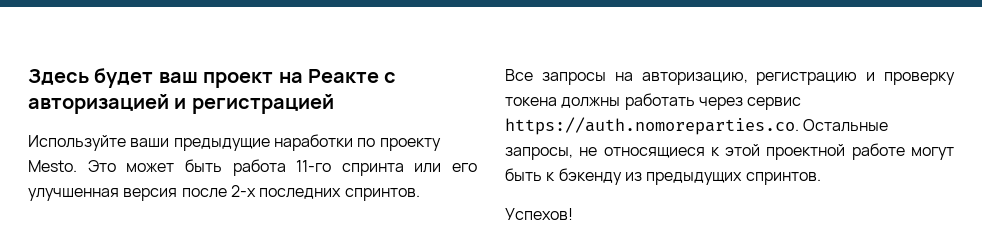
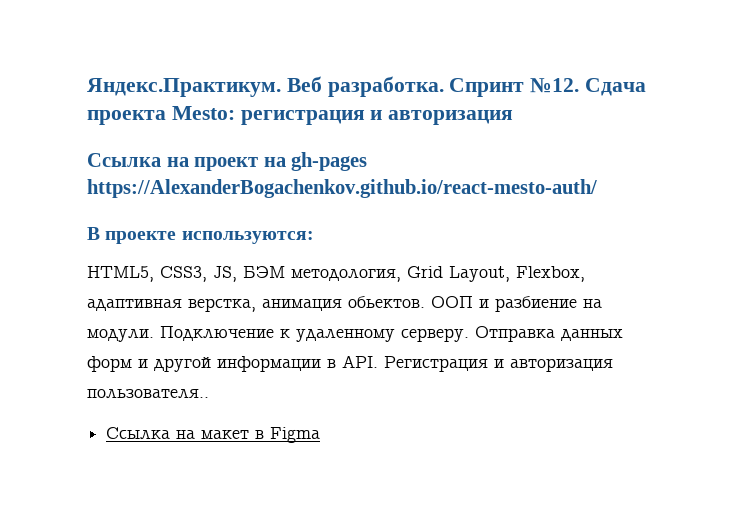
- Здесь будет ваш проект на Реакте с авторизацией и регистрацией
- Используйте ваши предыдущие наработки по проекту Mesto. Это может быть работа 11-го спринта или его улучшенная версия после 2-х последних спринтов.
- Все запросы на авторизацию, регистрацию и проверку токена должны работать через сервис https://auth.nomoreparties.co. Остальные запросы, не относящиеся к этой проектной работе могут быть к бэкенду из предыдущих спринтов.
- Успехов!
+ Яндекс.Практикум. Веб разработка. Спринт №12. Сдача проекта Mesto: регистрация и авторизация
+ Ссылка на проект на gh-pages https://AlexanderBogachenkov.github.io/react-mesto-auth/
+ В проекте используются:
+ HTML5, CSS3, JS, БЭМ методология, Grid Layout, Flexbox, адаптивная верстка, анимация обьектов. ООП и разбиение на модули. Подключение к удаленному серверу. Отправка данных форм и другой информации в API. Регистрация и авторизация пользователя..
+ Ссылка на макет в Figma

